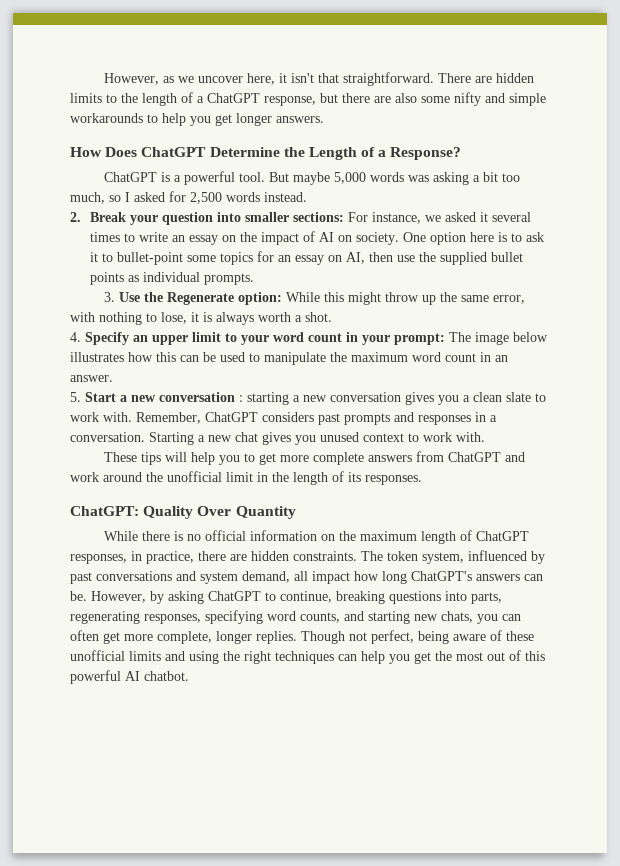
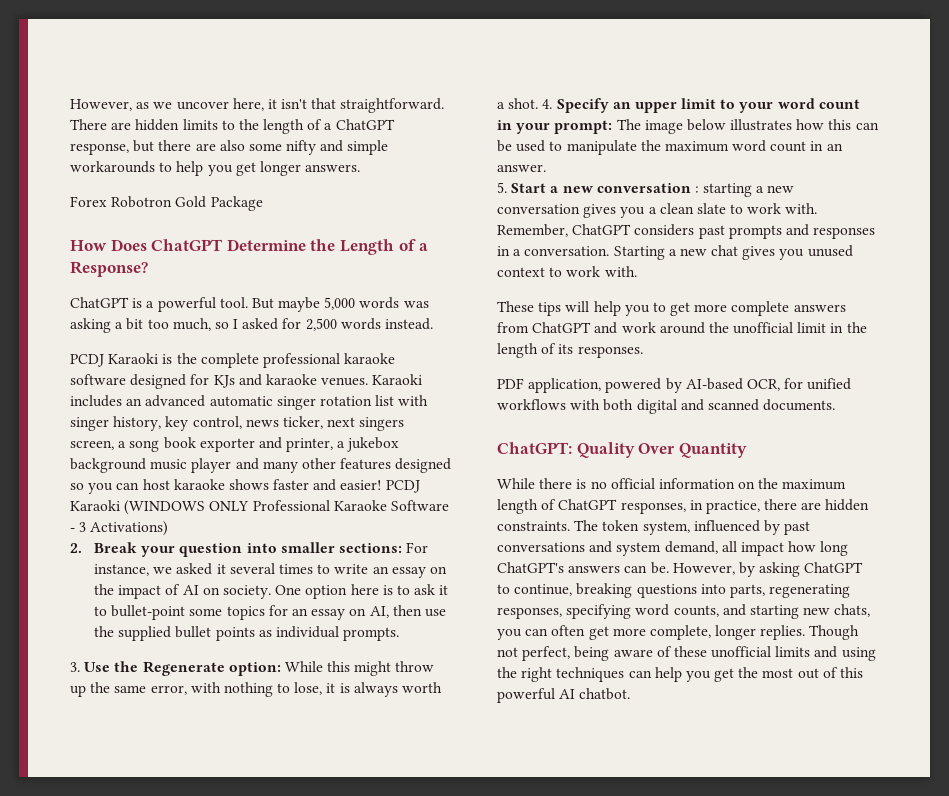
+ Forex Robotron Gold Package
+ PCDJ Karaoki is the complete professional karaoke software designed for KJs and karaoke venues. Karaoki includes an advanced automatic singer rotation list with singer history, key control, news ticker, next singers screen, a song book exporter and printer, a jukebox background music player and many other features designed so you can host karaoke shows faster and easier! PCDJ Karaoki (WINDOWS ONLY Professional Karaoke Software - 3 Activations)
- 3. Use the Regenerate option: While this might throw up the same error, with nothing to lose, it is always worth a shot.
- 4. Specify an upper limit to your word count in your prompt: The image below illustrates how this can be used to manipulate the maximum word count in an answer.
+ 3. Use the Regenerate option: While this might throw up the same error, with nothing to lose, it is always worth a shot. 4. Specify an upper limit to your word count in your prompt: The image below illustrates how this can be used to manipulate the maximum word count in an answer.
+ PDF application, powered by AI-based OCR, for unified workflows with both digital and scanned documents.

